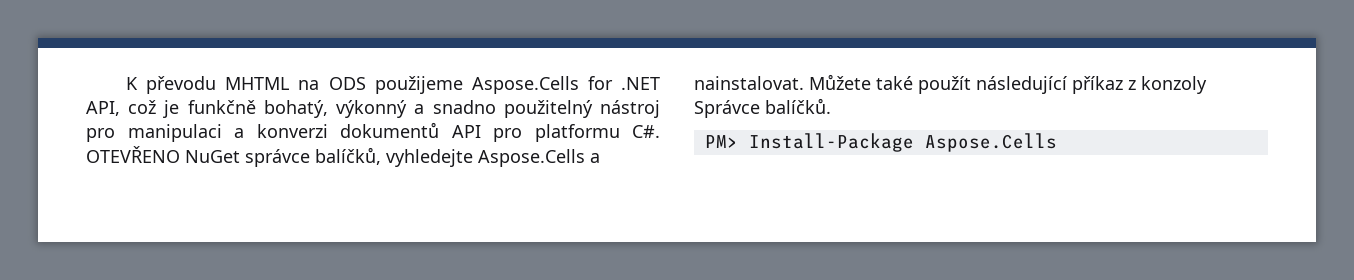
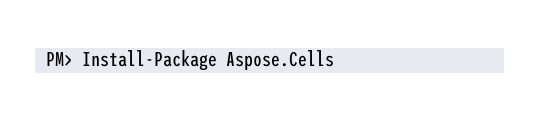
- K převodu MHTML na ODS použijeme Aspose.Cells for .NET API, což je funkčně bohatý, výkonný a snadno použitelný nástroj pro manipulaci a konverzi dokumentů API pro platformu C#. OTEVŘENO NuGet správce balíčků, vyhledejte Aspose.Cells a nainstalovat. Můžete také použít následující příkaz z konzoly Správce balíčků.

